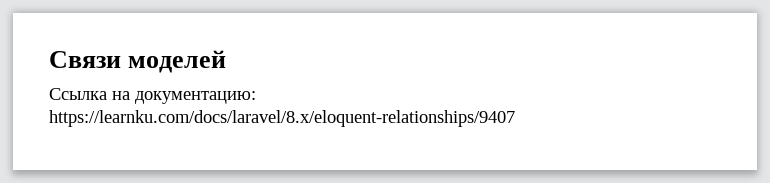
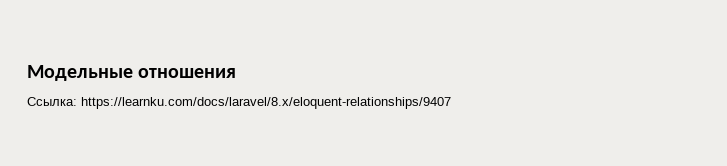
- Связи моделей
- Ссылка на документацию: https://learnku.com/docs/laravel/8.x/eloquent-relationships/9407
+ Модельные отношения
+ Ссылка: https://learnku.com/docs/laravel/8.x/eloquent-relationships/9407

